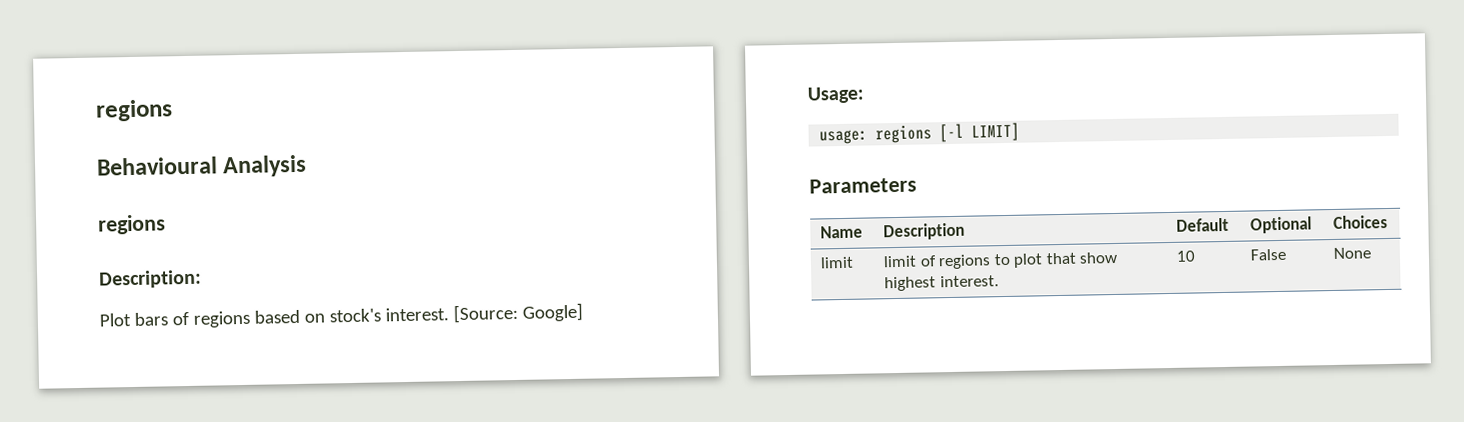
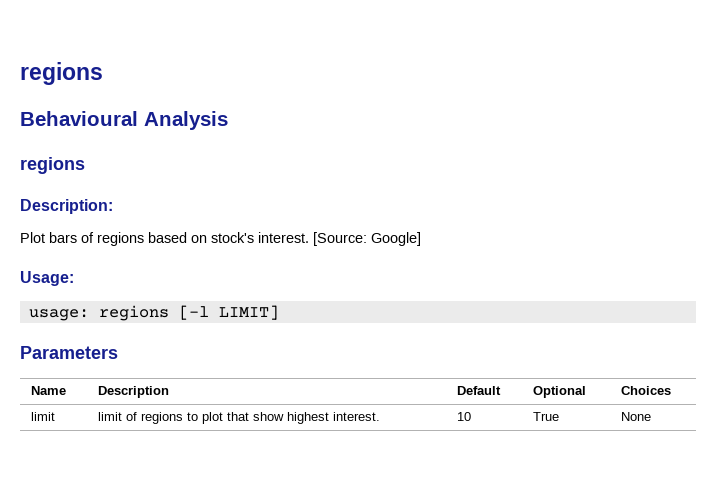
- limit | limit of regions to plot that show highest interest. | 10 | False | None
+ limit | limit of regions to plot that show highest interest. | 10 | True | None

